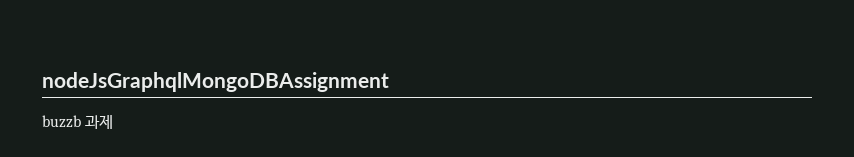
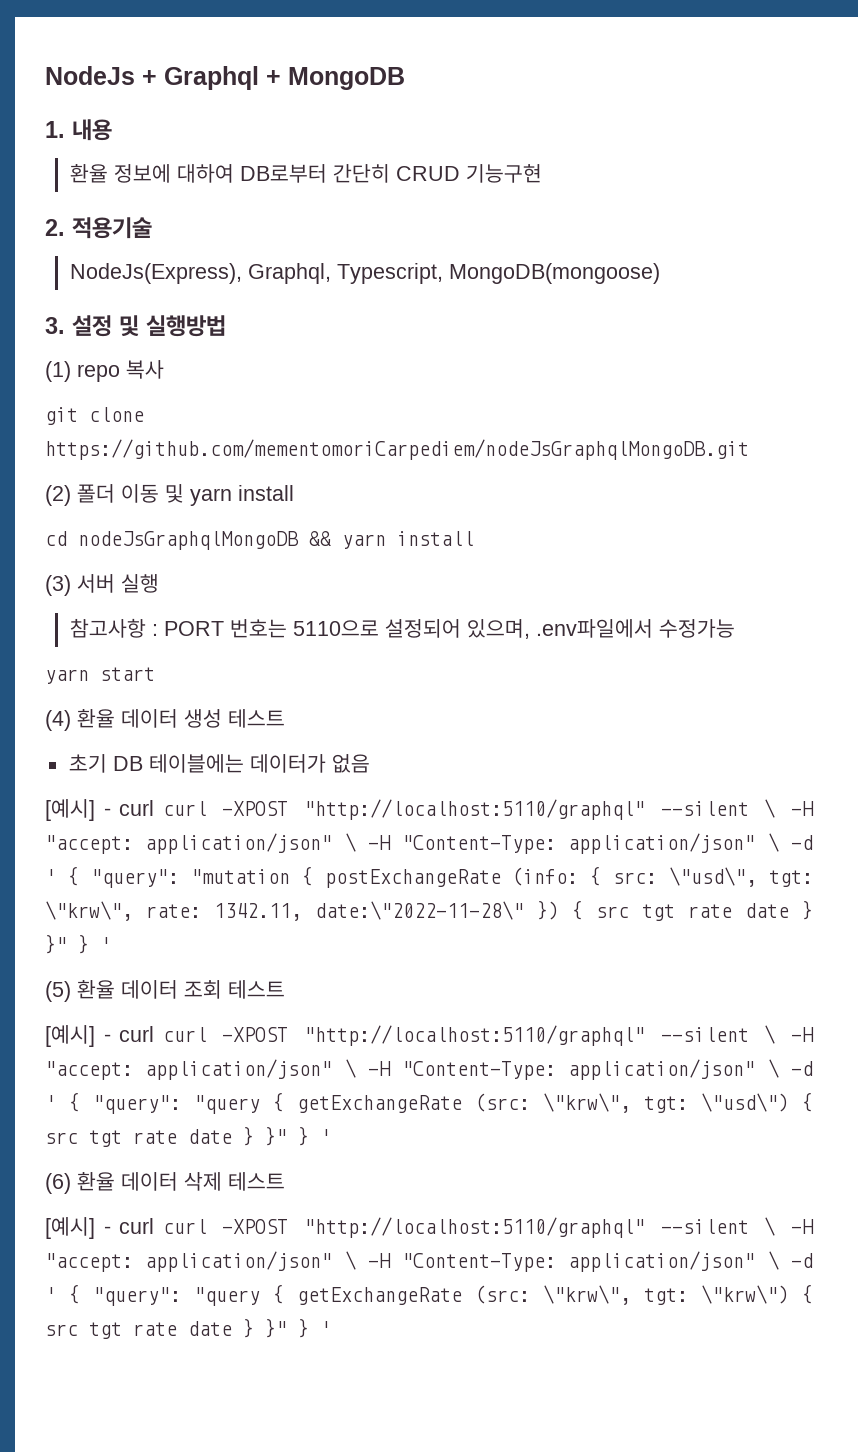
- nodeJsGraphqlMongoDBAssignment
- buzzb 과제
+ NodeJs + Graphql + MongoDB
+ 1. 내용
+ 환율 정보에 대하여 DB로부터 간단히 CRUD 기능구현
+ 2. 적용기술
+ NodeJs(Express), Graphql, Typescript, MongoDB(mongoose)
+ 3. 설정 및 실행방법
+ (1) repo 복사
+ git clone https://github.com/mementomoriCarpediem/nodeJsGraphqlMongoDB.git
+ (2) 폴더 이동 및 yarn install
+ cd nodeJsGraphqlMongoDB && yarn install
+ (3) 서버 실행
+ 참고사항 : PORT 번호는 5110으로 설정되어 있으며, .env파일에서 수정가능
+ yarn start
+ (4) 환율 데이터 생성 테스트
+ 초기 DB 테이블에는 데이터가 없음
+ [예시] - curl curl -XPOST "http://localhost:5110/graphql" --silent \ -H "accept: application/json" \ -H "Content-Type: application/json" \ -d ' { "query": "mutation { postExchangeRate (info: { src: \"usd\", tgt: \"krw\", rate: 1342.11, date:\"2022-11-28\" }) { src tgt rate date } }" } '
+ (5) 환율 데이터 조회 테스트
+ [예시] - curl curl -XPOST "http://localhost:5110/graphql" --silent \ -H "accept: application/json" \ -H "Content-Type: application/json" \ -d ' { "query": "query { getExchangeRate (src: \"krw\", tgt: \"usd\") { src tgt rate date } }" } '
+ (6) 환율 데이터 삭제 테스트
+ [예시] - curl curl -XPOST "http://localhost:5110/graphql" --silent \ -H "accept: application/json" \ -H "Content-Type: application/json" \ -d ' { "query": "query { getExchangeRate (src: \"krw\", tgt: \"krw\") { src tgt rate date } }" } '

